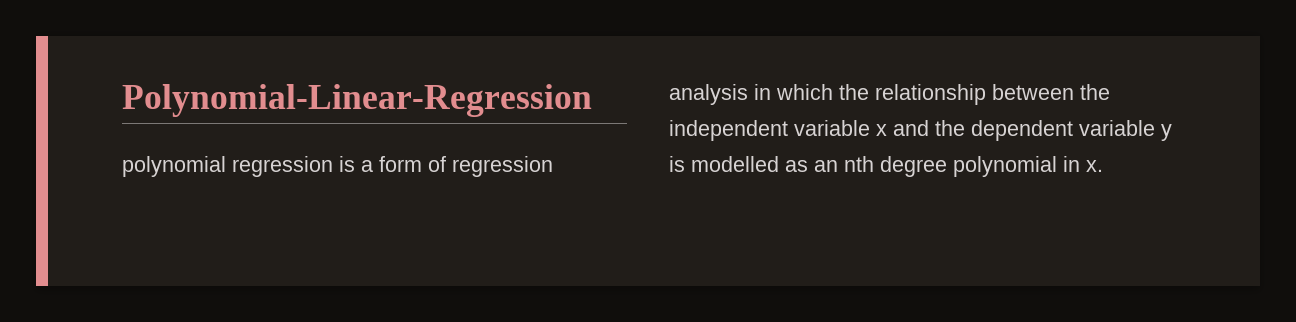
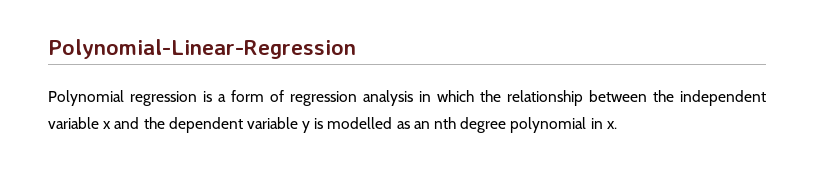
- polynomial regression is a form of regression analysis in which the relationship between the independent variable x and the dependent variable y is modelled as an nth degree polynomial in x.
+ Polynomial regression is a form of regression analysis in which the relationship between the independent variable x and the dependent variable y is modelled as an nth degree polynomial in x.

